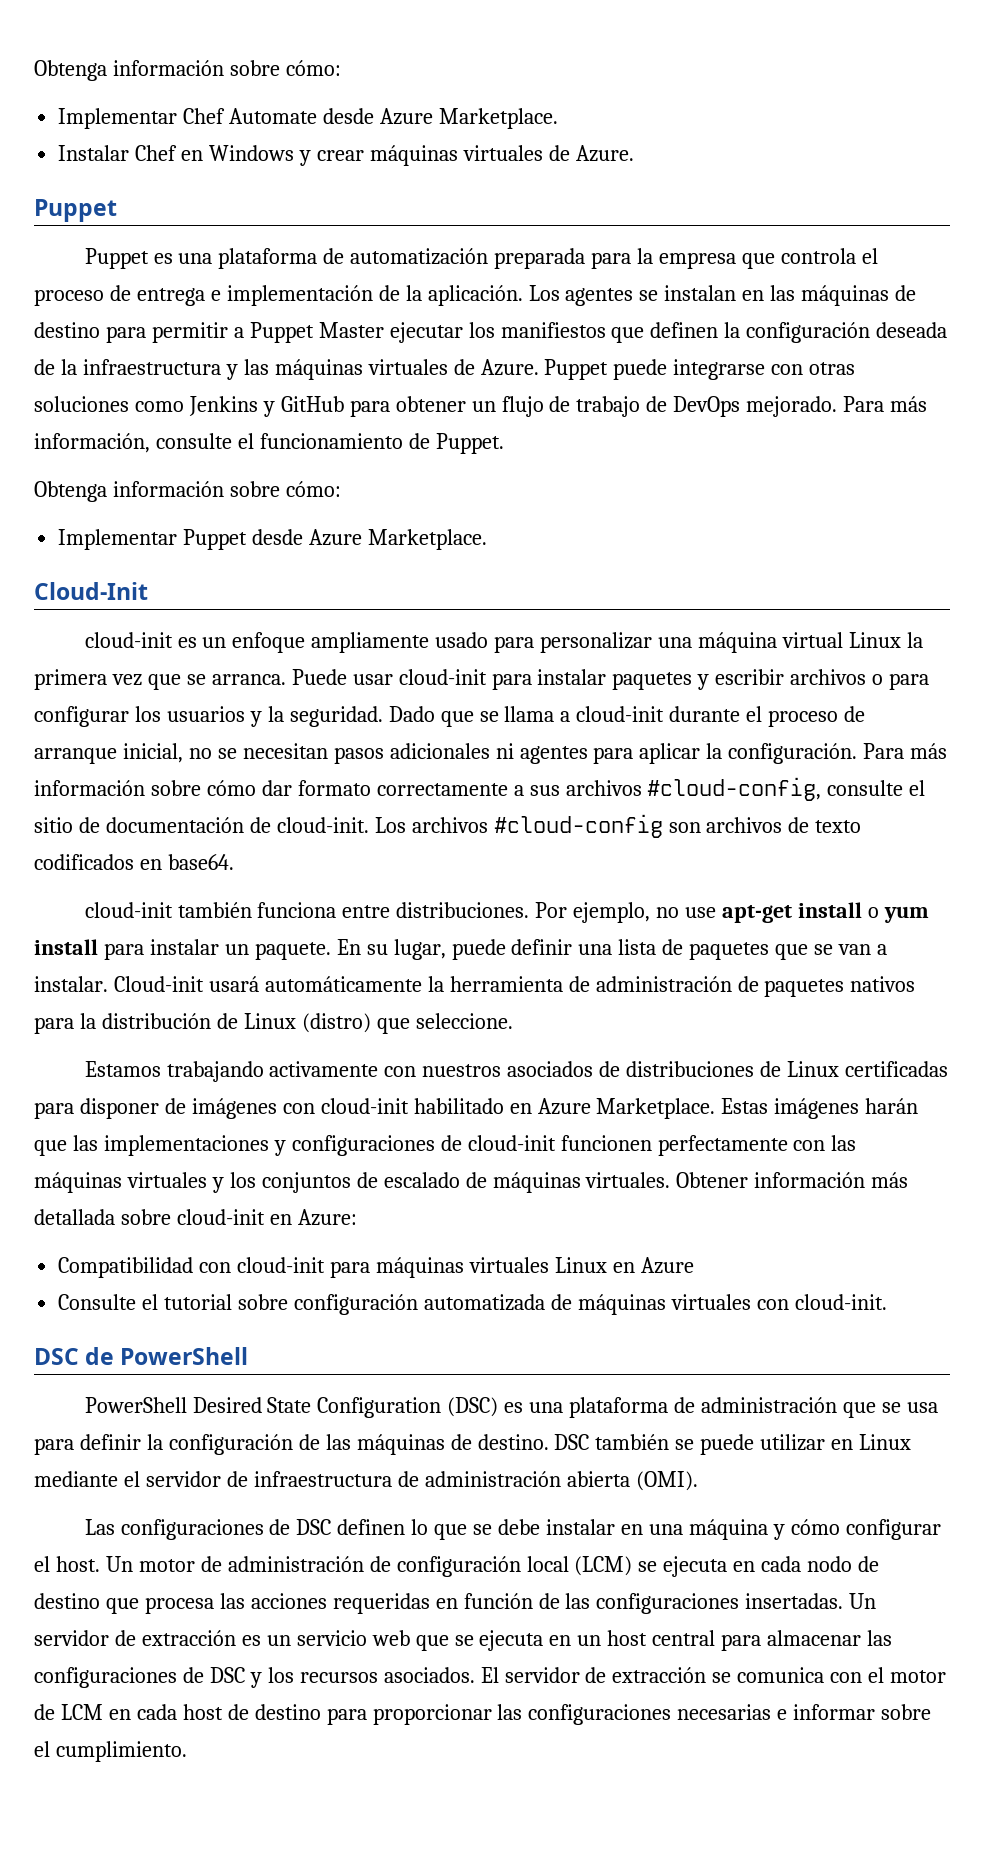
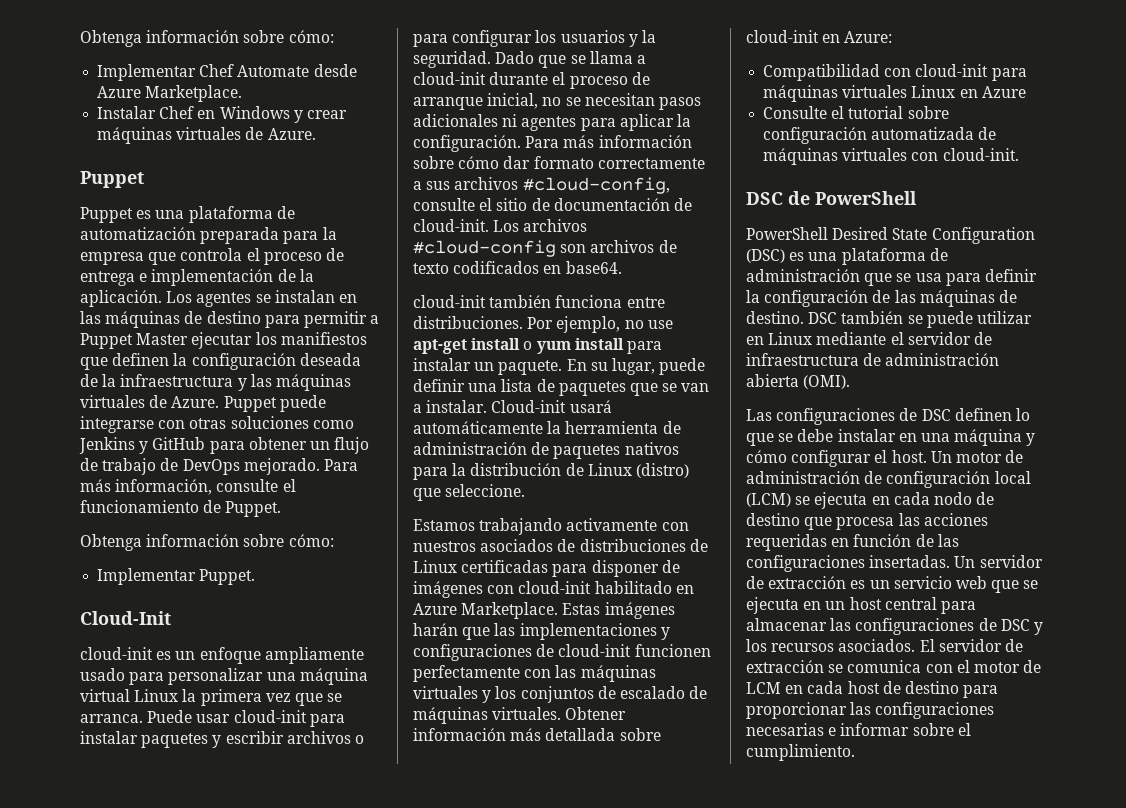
- Implementar Puppet desde Azure Marketplace.
+ Implementar Puppet.

